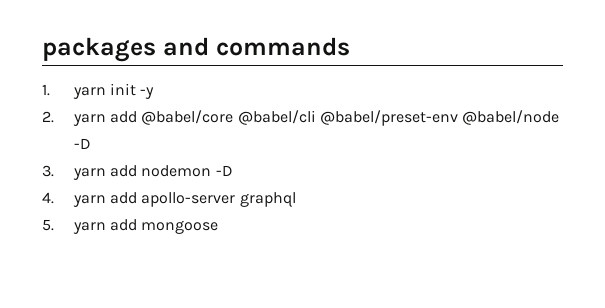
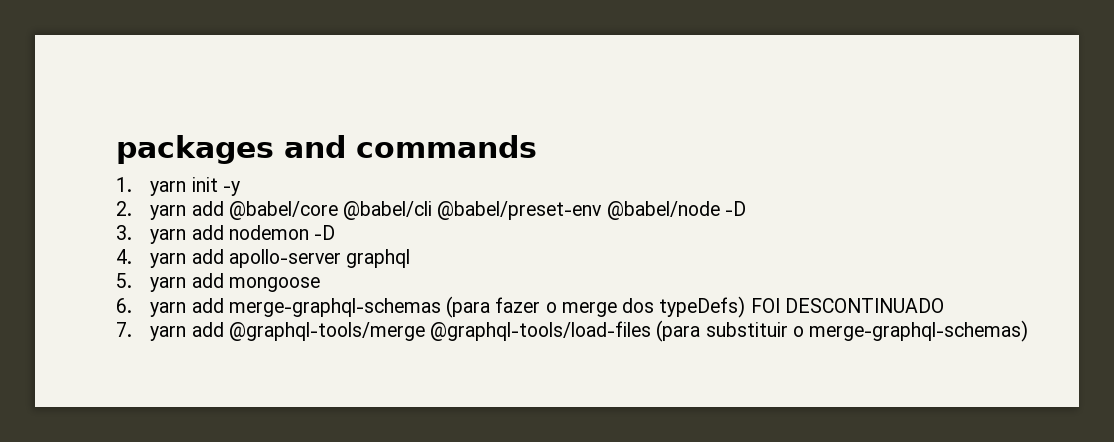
+ 6. yarn add merge-graphql-schemas (para fazer o merge dos typeDefs) FOI DESCONTINUADO
+ 7. yarn add @graphql-tools/merge @graphql-tools/load-files (para substituir o merge-graphql-schemas)

